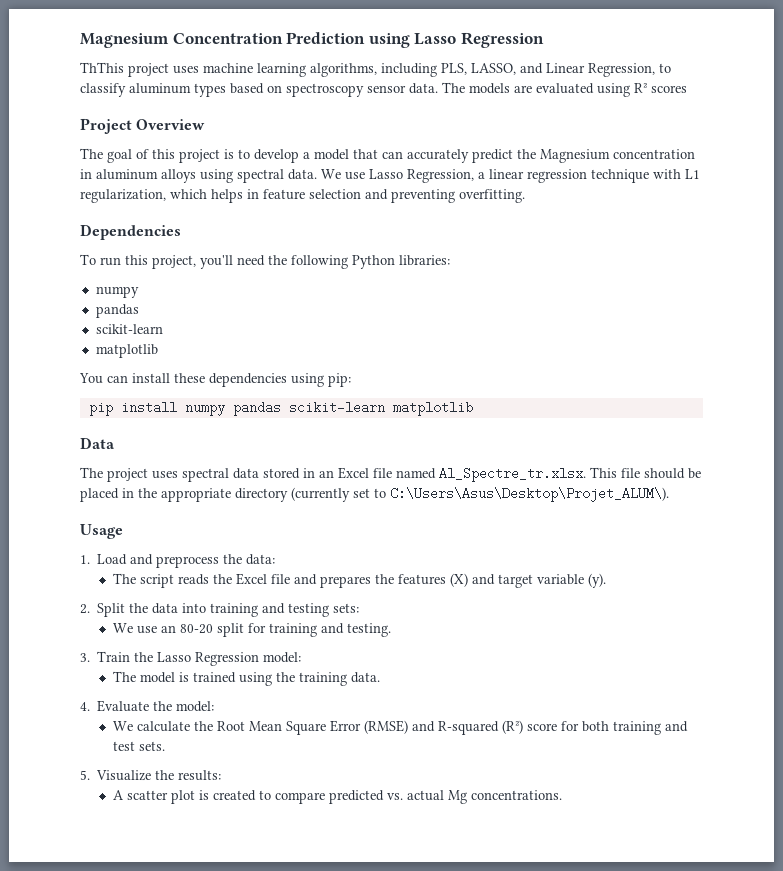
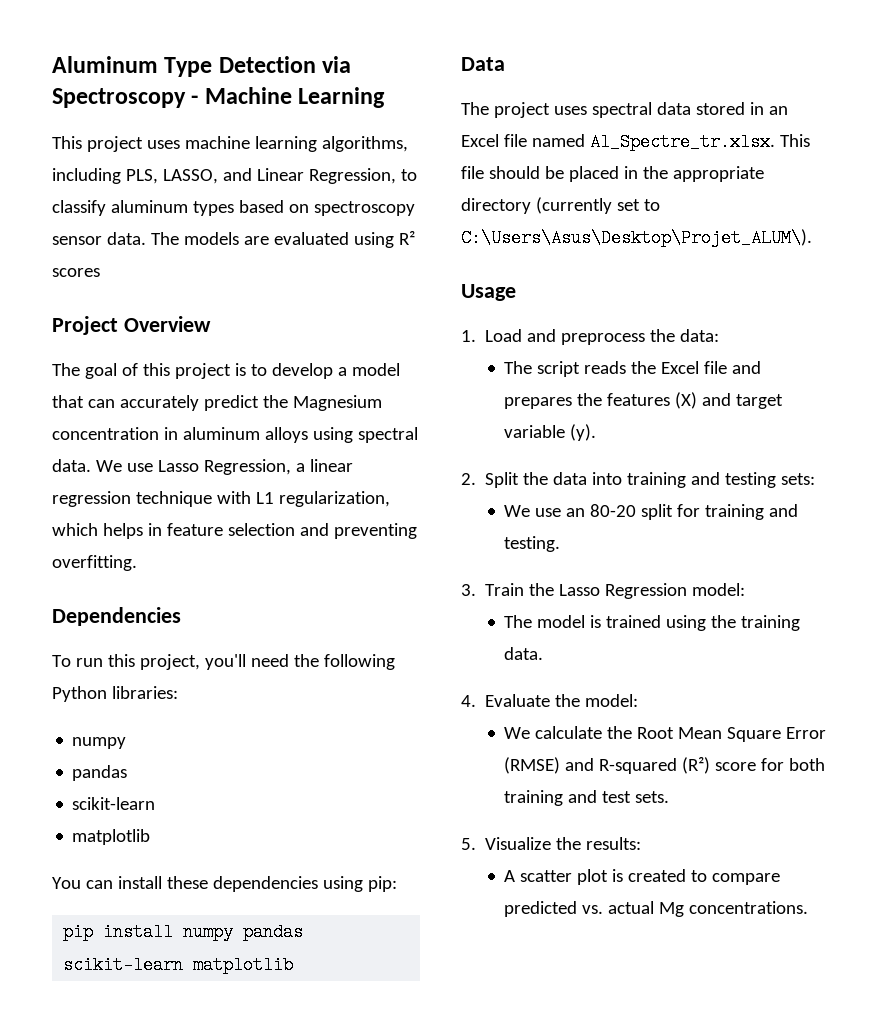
- Magnesium Concentration Prediction using Lasso Regression
- ThThis project uses machine learning algorithms, including PLS, LASSO, and Linear Regression, to classify aluminum types based on spectroscopy sensor data.
+ Aluminum Type Detection via Spectroscopy - Machine Learning
+ This project uses machine learning algorithms, including PLS, LASSO, and Linear Regression, to classify aluminum types based on spectroscopy sensor data.

